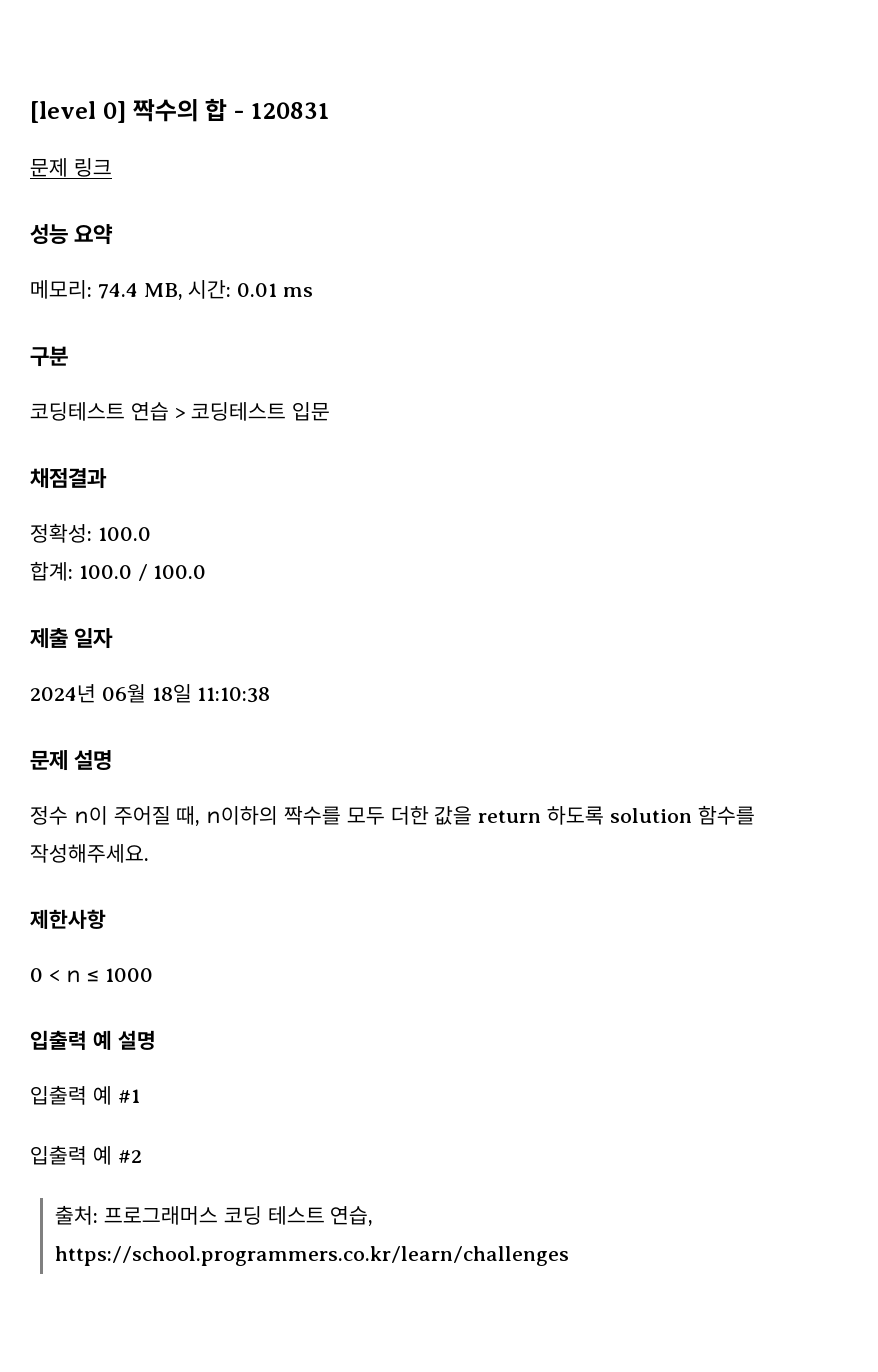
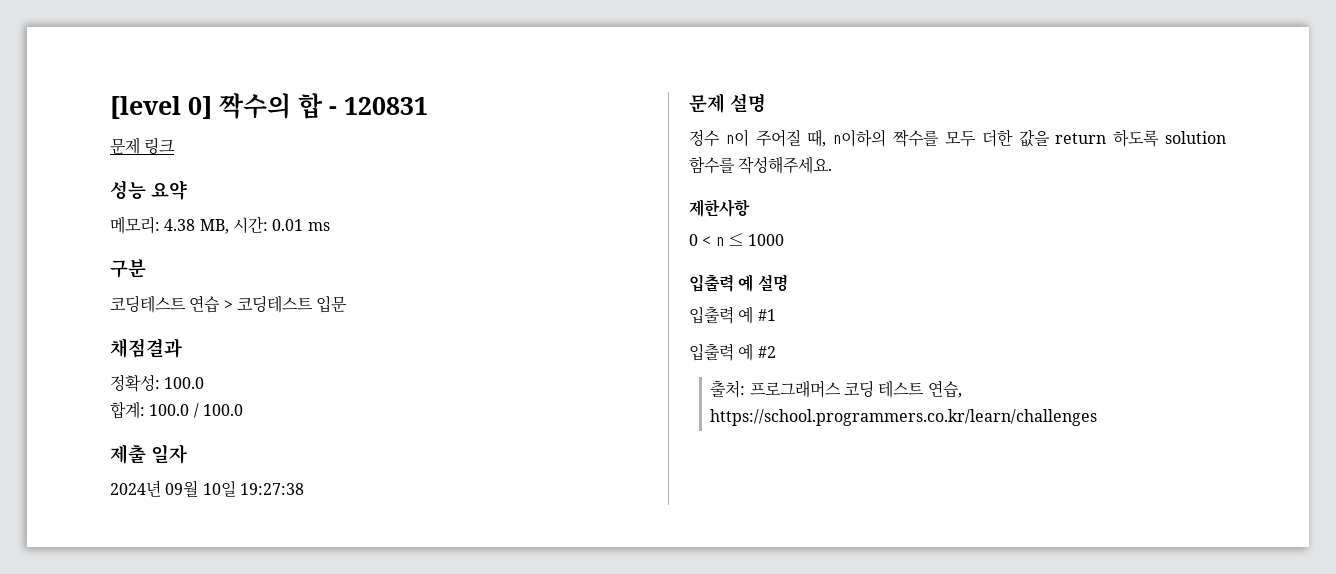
- 메모리: 74.4 MB, 시간: 0.01 ms
+ 메모리: 4.38 MB, 시간: 0.01 ms
- 2024년 06월 18일 11:10:38
+ 2024년 09월 10일 19:27:38

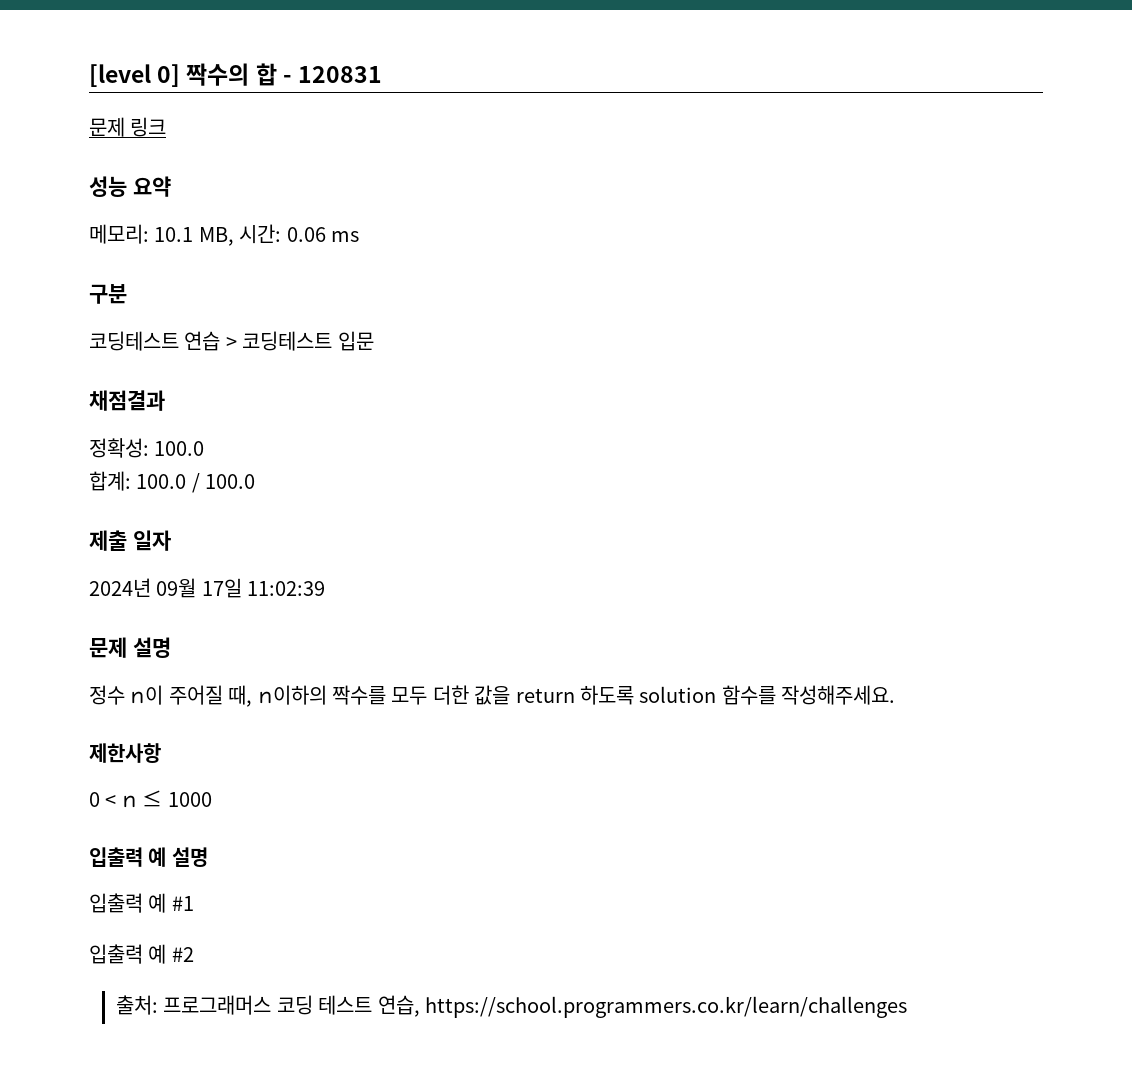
- 메모리: 4.38 MB, 시간: 0.01 ms
+ 메모리: 10.1 MB, 시간: 0.06 ms
- 2024년 09월 10일 19:27:38
+ 2024년 09월 17일 11:02:39

